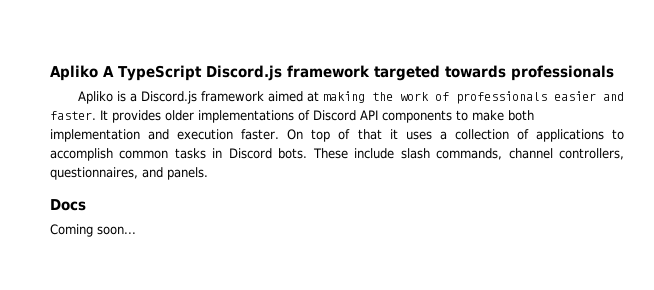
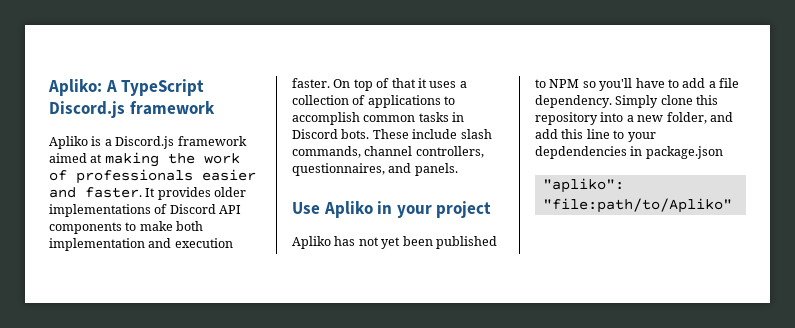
- Apliko A TypeScript Discord.js framework targeted towards professionals
+ Apliko: A TypeScript Discord.js framework
- Docs
- Coming soon...
+ Use Apliko in your project
+ Apliko has not yet been published to NPM so you'll have to add a file dependency. Simply clone this repository into a new folder, and add this line to your depdendencies in package.json
+ "apliko": "file:path/to/Apliko"

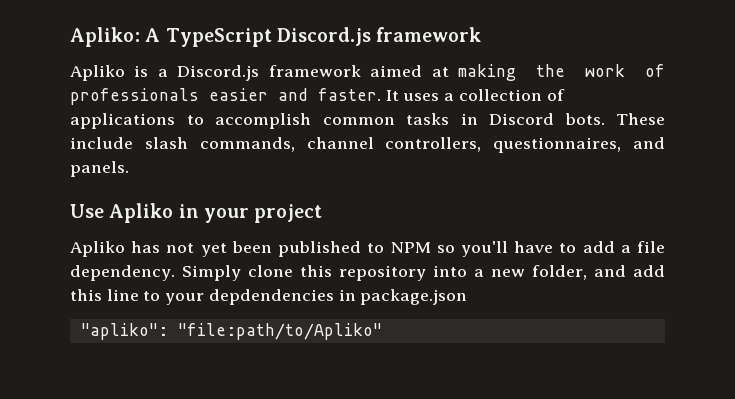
- It provides older implementations of Discord API components to make both implementation and execution faster. On top of that it uses a collection of applications to accomplish common tasks in Discord bots.
+ It uses a collection of applications to accomplish common tasks in Discord bots.

